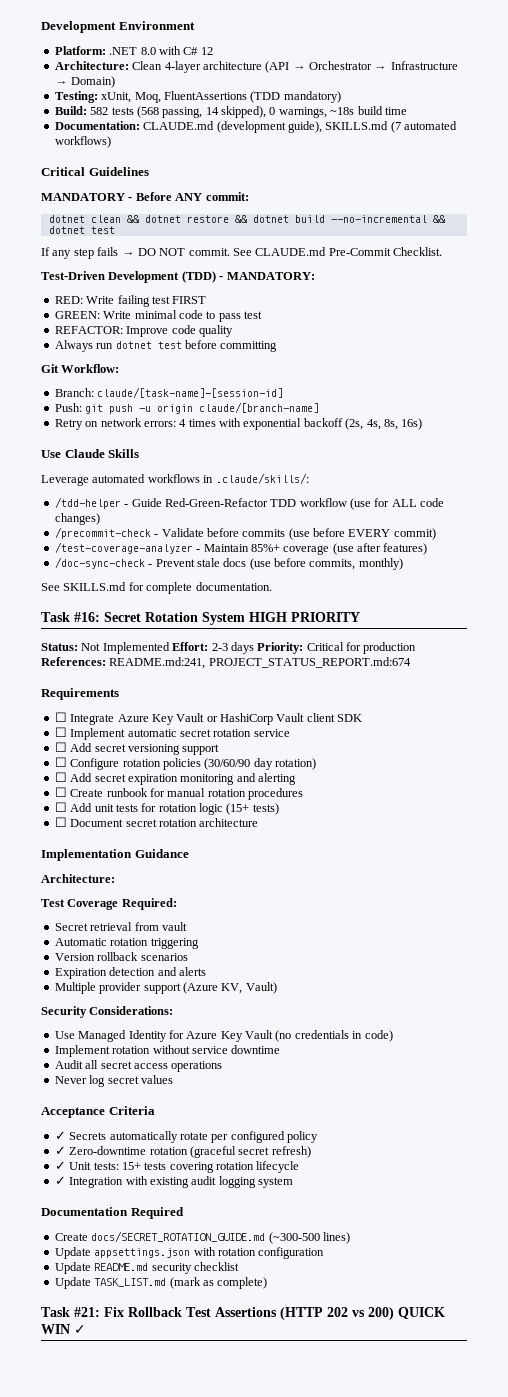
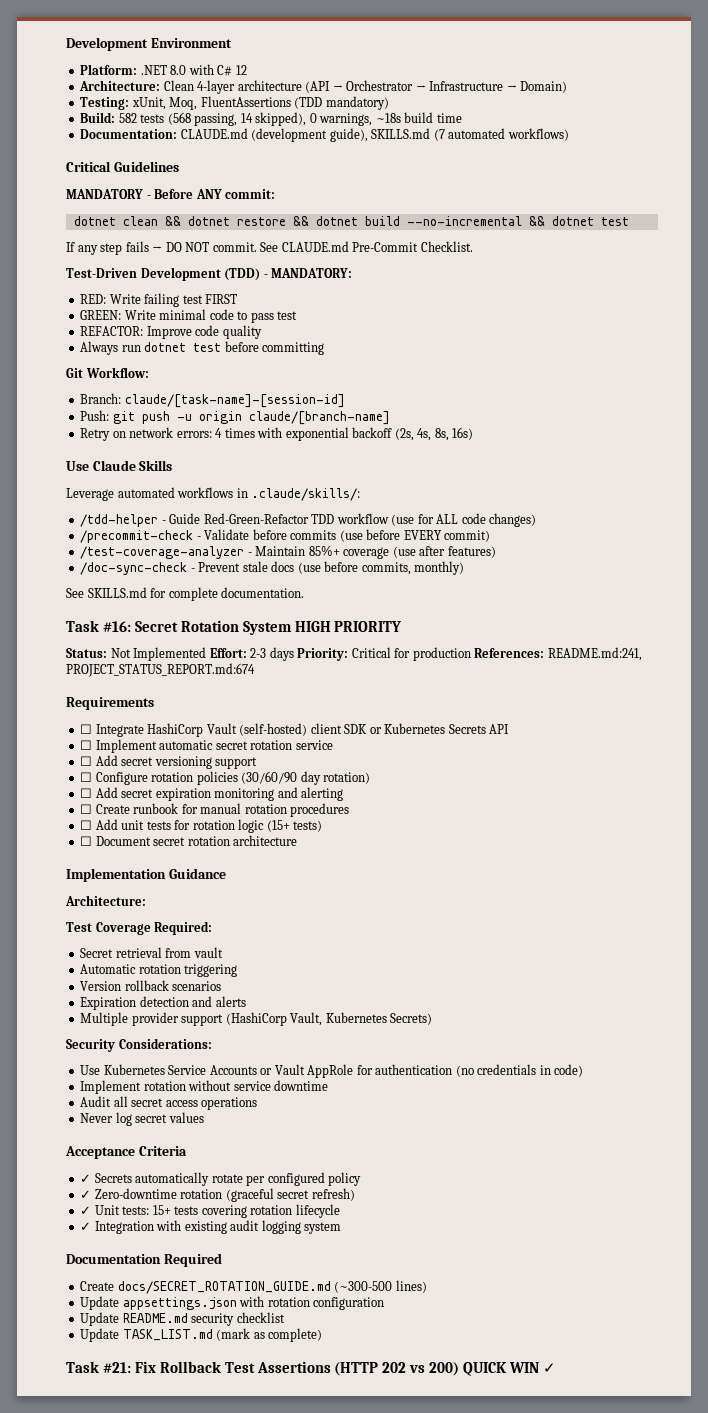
- ☐ Integrate Azure Key Vault or HashiCorp Vault client SDK
+ ☐ Integrate HashiCorp Vault (self-hosted) client SDK or Kubernetes Secrets API
- Multiple provider support (Azure KV, Vault)
+ Multiple provider support (HashiCorp Vault, Kubernetes Secrets)
- Use Managed Identity for Azure Key Vault (no credentials in code)
+ Use Kubernetes Service Accounts or Vault AppRole for authentication (no credentials in code)

